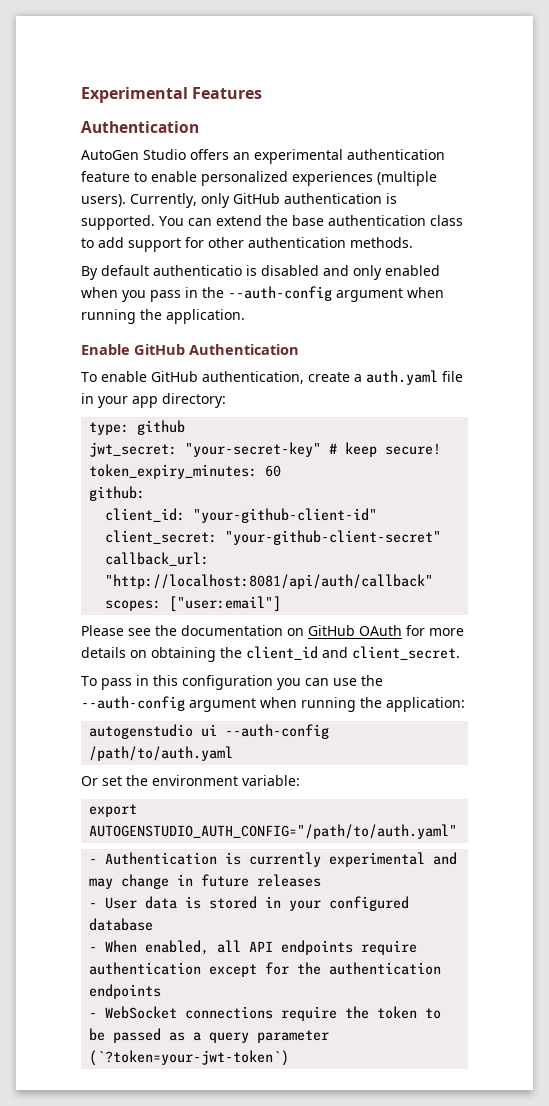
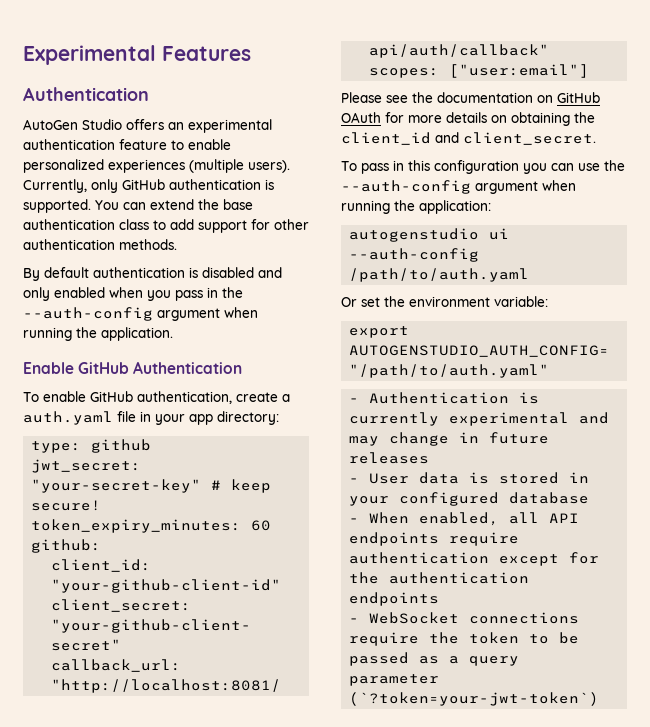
- By default authenticatio is disabled and only enabled when you pass in the --auth-config argument when running the application.
+ By default authentication is disabled and only enabled when you pass in the --auth-config argument when running the application.

